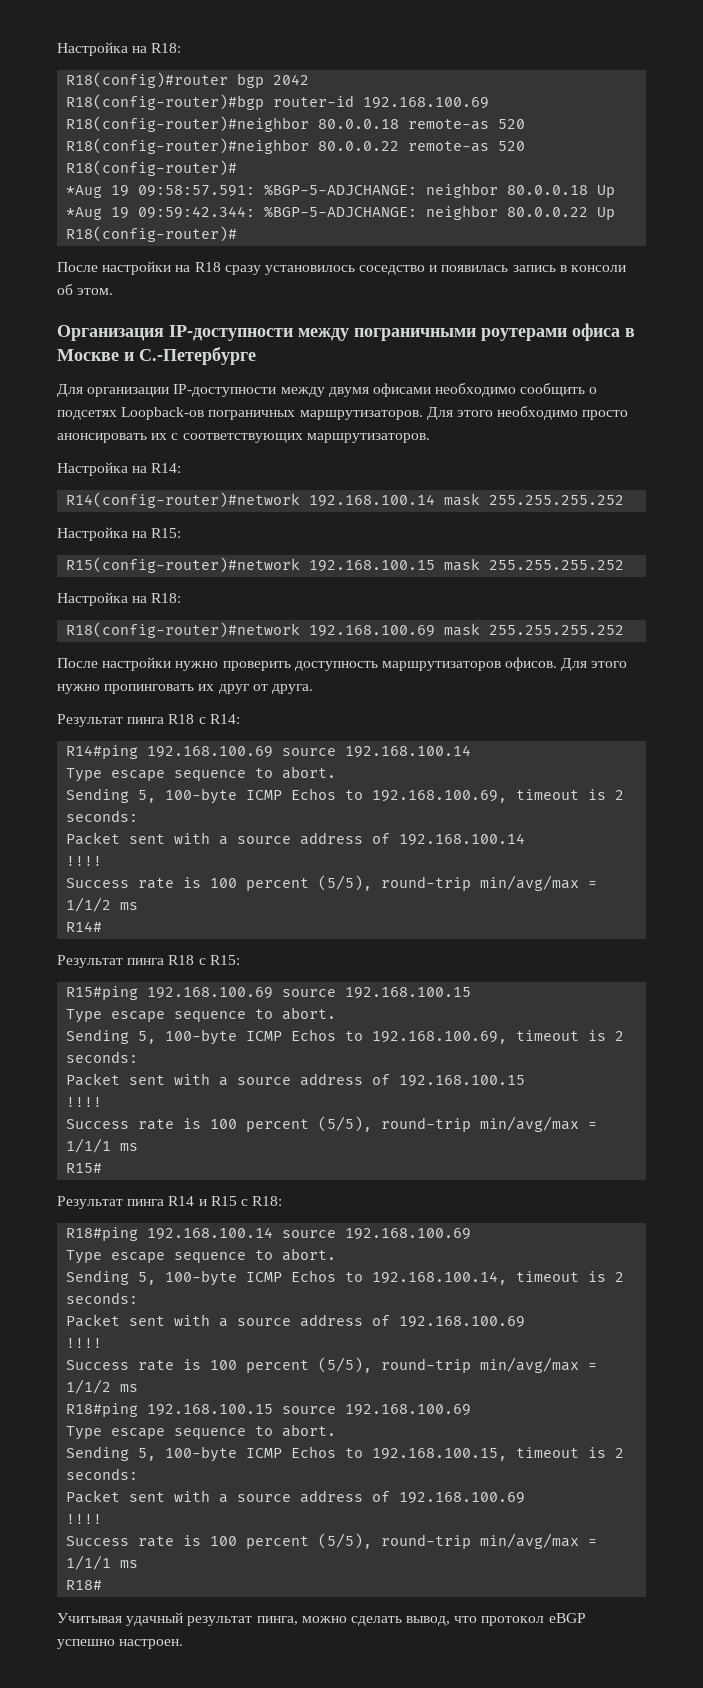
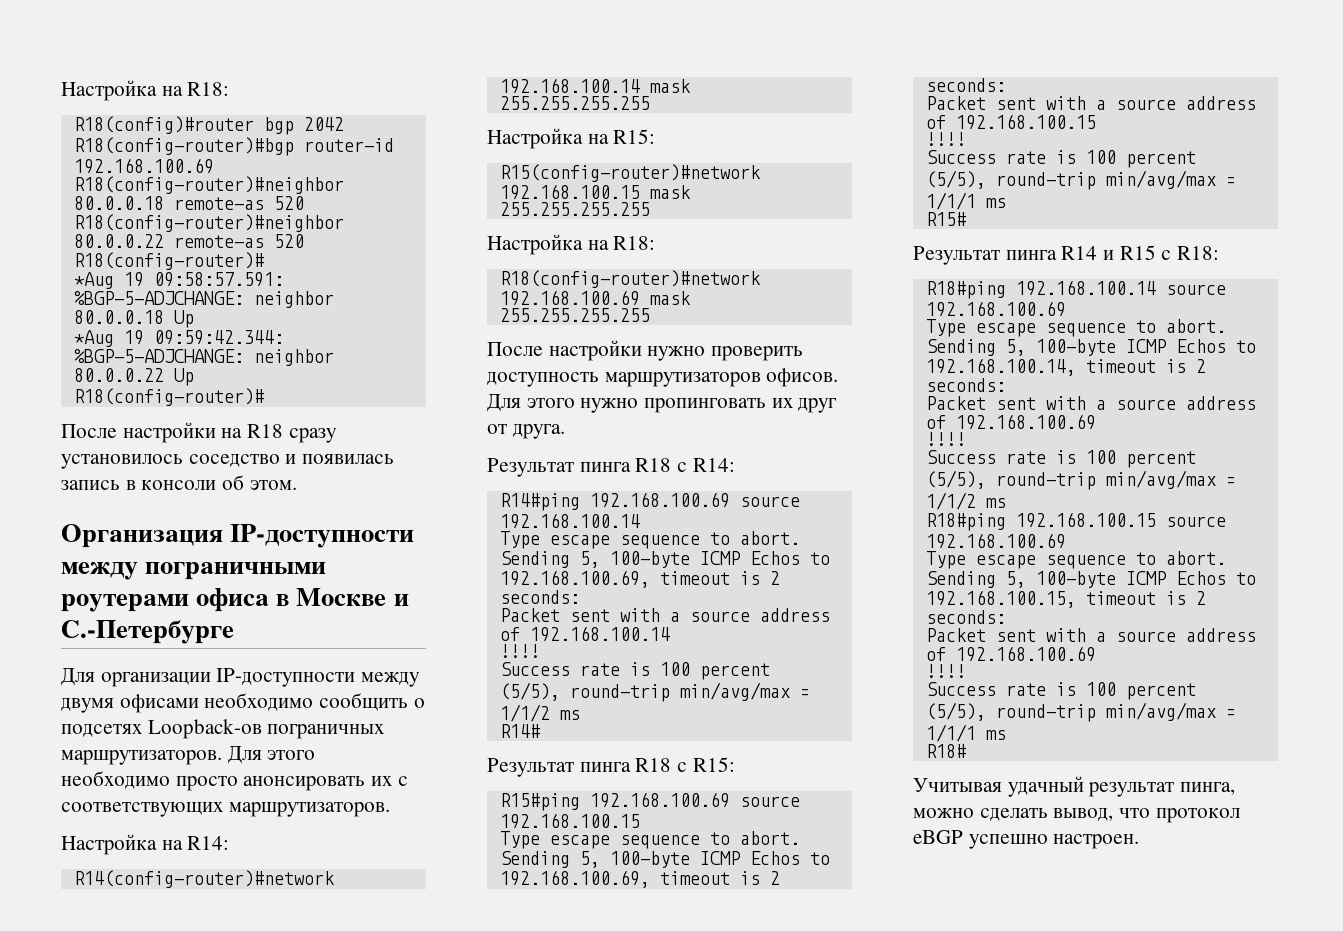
- R14(config-router)#network 192.168.100.14 mask 255.255.255.252
+ R14(config-router)#network 192.168.100.14 mask 255.255.255.255
- R15(config-router)#network 192.168.100.15 mask 255.255.255.252
+ R15(config-router)#network 192.168.100.15 mask 255.255.255.255
- R18(config-router)#network 192.168.100.69 mask 255.255.255.252
+ R18(config-router)#network 192.168.100.69 mask 255.255.255.255

